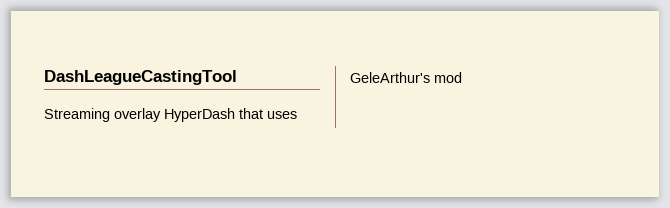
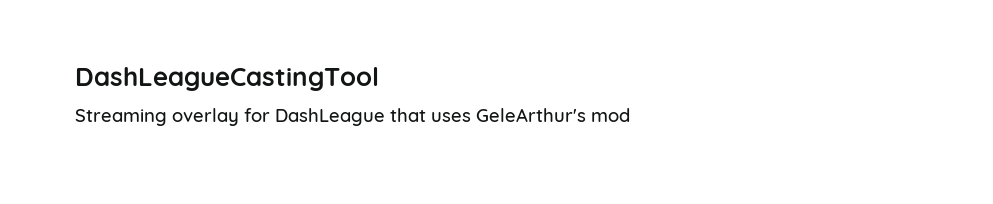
- Streaming overlay HyperDash that uses GeleArthur's mod
+ Streaming overlay for DashLeague that uses GeleArthur's mod

